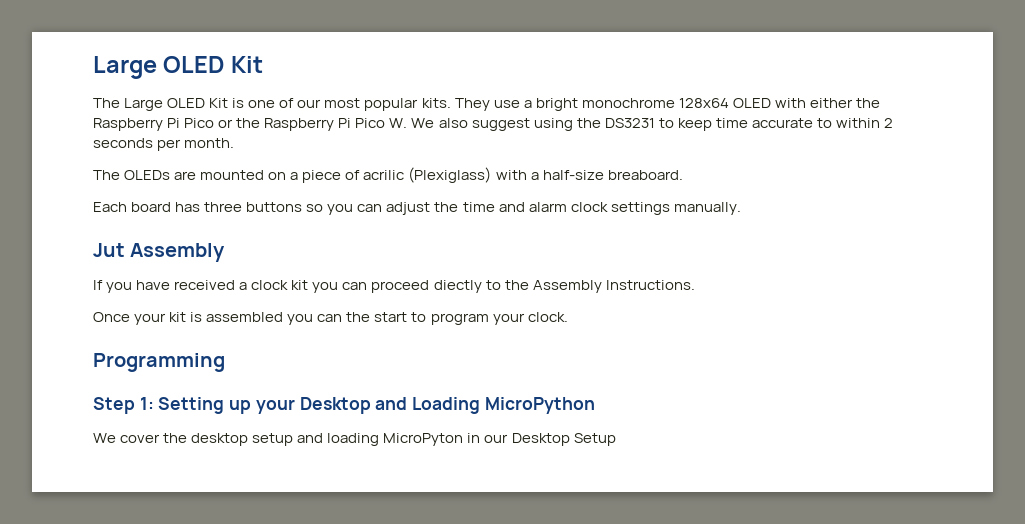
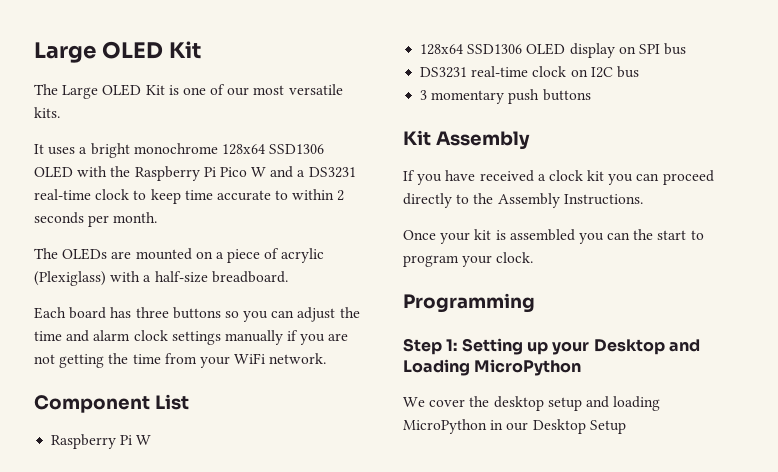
- The Large OLED Kit is one of our most popular kits. They use a bright monochrome 128x64 OLED with either the Raspberry Pi Pico or the Raspberry Pi Pico W. We also suggest using the DS3231 to keep time accurate to within 2 seconds per month.
+ The Large OLED Kit is one of our most versatile kits.
+ It uses a bright monochrome 128x64 SSD1306 OLED with the Raspberry Pi Pico W and a DS3231 real-time clock to keep time accurate to within 2 seconds per month.
- The OLEDs are mounted on a piece of acrilic (Plexiglass) with a half-size breaboard.
+ The OLEDs are mounted on a piece of acrylic (Plexiglass) with a half-size breadboard.
- Each board has three buttons so you can adjust the time and alarm clock settings manually.
- Jut Assembly
+ Each board has three buttons so you can adjust the time and alarm clock settings manually if you are not getting the time from your WiFi network.
+ Component List
+ Raspberry Pi W
+ 128x64 SSD1306 OLED display on SPI bus
+ DS3231 real-time clock on I2C bus
+ 3 momentary push buttons
+ Kit Assembly
- If you have received a clock kit you can proceed diectly to the Assembly Instructions.
+ If you have received a clock kit you can proceed directly to the Assembly Instructions.
- We cover the desktop setup and loading MicroPyton in our Desktop Setup
+ We cover the desktop setup and loading MicroPython in our Desktop Setup

